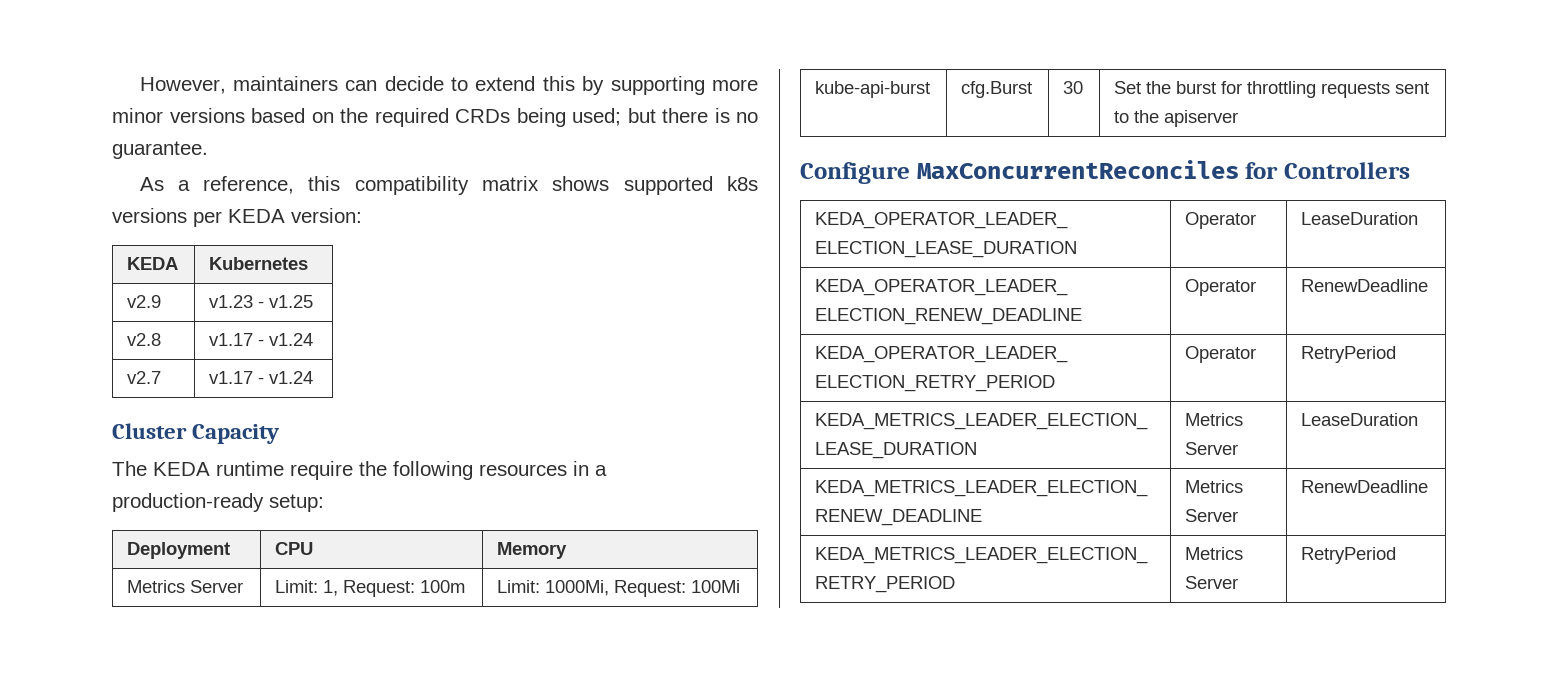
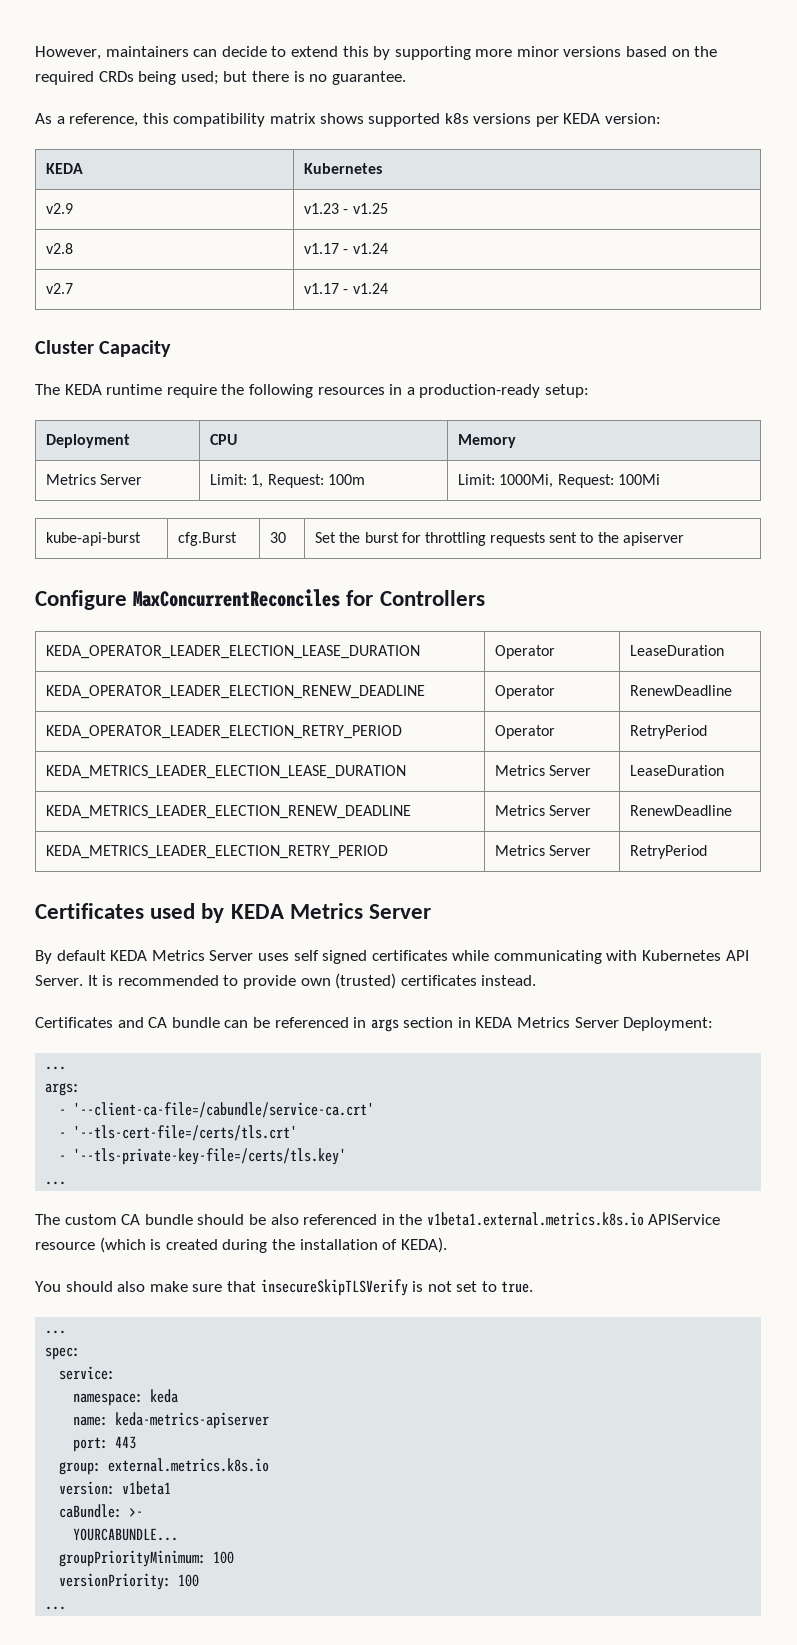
+ Certificates used by KEDA Metrics Server
+ By default KEDA Metrics Server uses self signed certificates while communicating with Kubernetes API Server. It is recommended to provide own (trusted) certificates instead.
+ Certificates and CA bundle can be referenced in args section in KEDA Metrics Server Deployment:
+ ...
+ args:
+ - '--client-ca-file=/cabundle/service-ca.crt'
+ - '--tls-cert-file=/certs/tls.crt'
+ - '--tls-private-key-file=/certs/tls.key'
+ ...
+ The custom CA bundle should be also referenced in the v1beta1.external.metrics.k8s.io APIService resource (which is created during the installation of KEDA).
+ You should also make sure that insecureSkipTLSVerify is not set to true.
+ ...
+ spec:
+ service:
+ namespace: keda
+ name: keda-metrics-apiserver
+ port: 443
+ group: external.metrics.k8s.io
+ version: v1beta1
+ caBundle: >-
+ YOURCABUNDLE...
+ groupPriorityMinimum: 100
+ versionPriority: 100
+ ...

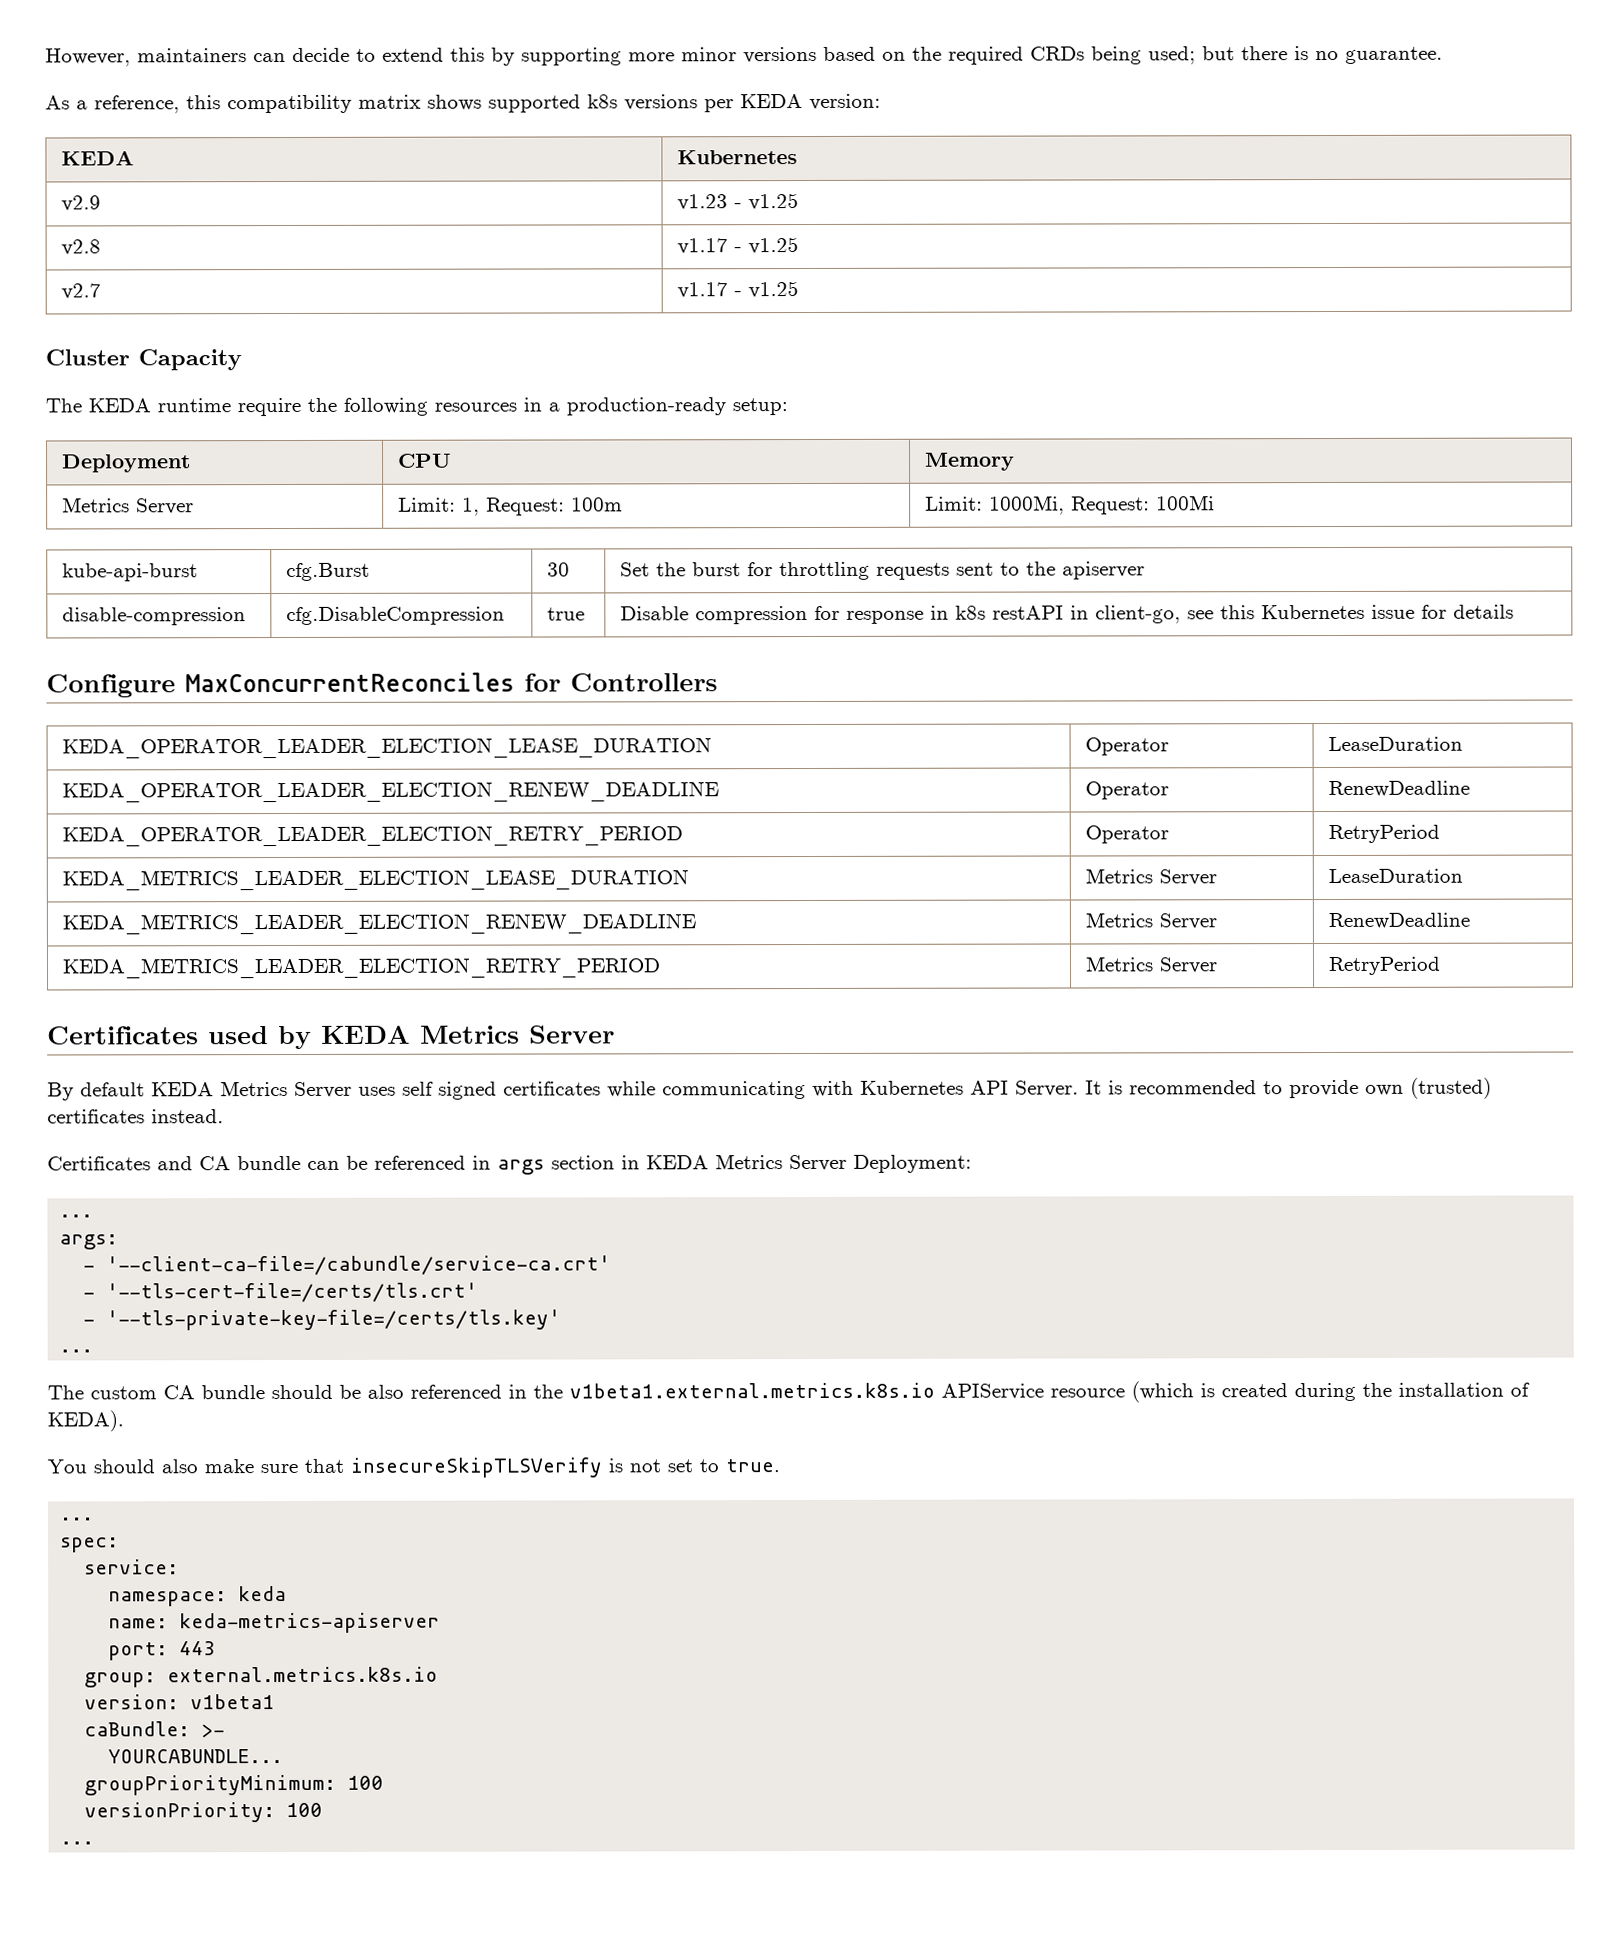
- v2.8 | v1.17 - v1.24
+ v2.8 | v1.17 - v1.25
- v2.7 | v1.17 - v1.24
+ v2.7 | v1.17 - v1.25
+ disable-compression | cfg.DisableCompression | true | Disable compression for response in k8s restAPI in client-go, see this Kubernetes issue for details

